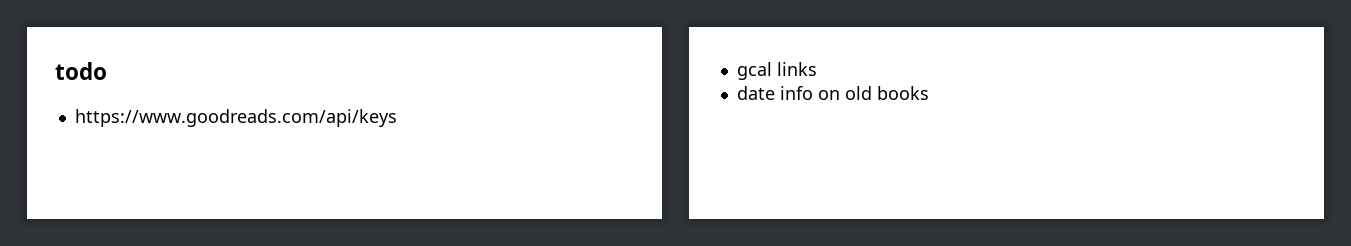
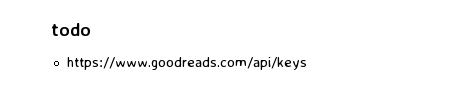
- gcal links
- date info on old books

